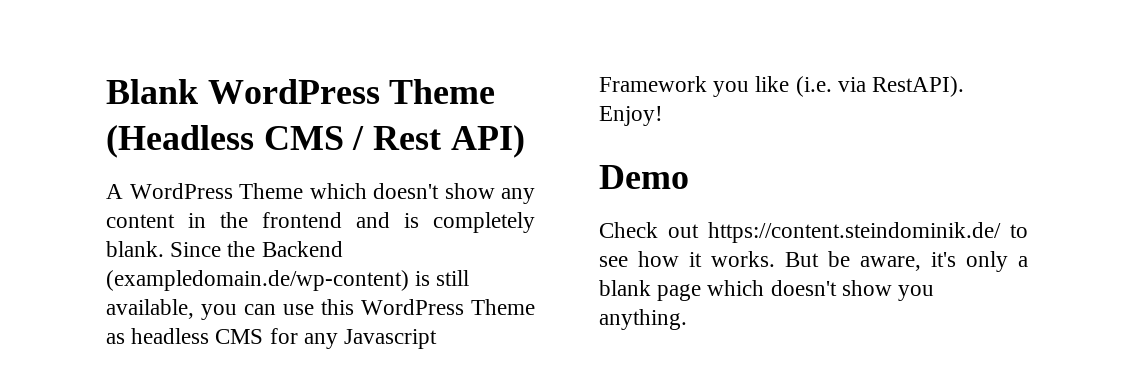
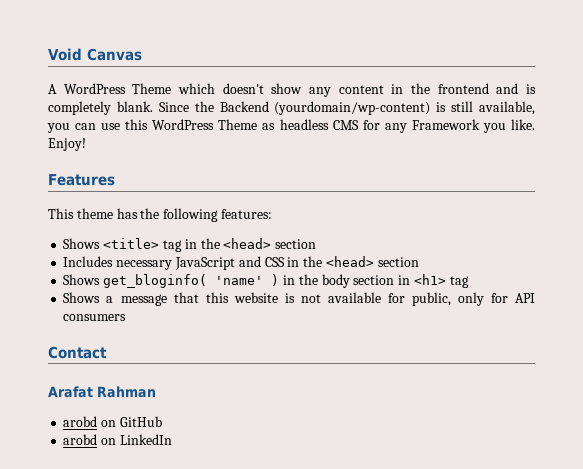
- Blank WordPress Theme (Headless CMS / Rest API)
+ Void Canvas
- Since the Backend (exampledomain.de/wp-content) is still available, you can use this WordPress Theme as headless CMS for any Javascript Framework you like (i.e. via RestAPI). Enjoy!
- Demo
- Check out https://content.steindominik.de/ to see how it works. But be aware, it's only a blank page which doesn't show you anything.
+ Since the Backend (yourdomain/wp-content) is still available, you can use this WordPress Theme as headless CMS for any Framework you like. Enjoy!
+ Features
+ This theme has the following features:
+ Shows <title> tag in the <head> section
+ Includes necessary JavaScript and CSS in the <head> section
+ Shows get_bloginfo( 'name' ) in the body section in <h1> tag
+ Shows a message that this website is not available for public, only for API consumers
+ Contact
+ Arafat Rahman
+ arobd on GitHub
+ arobd on LinkedIn

